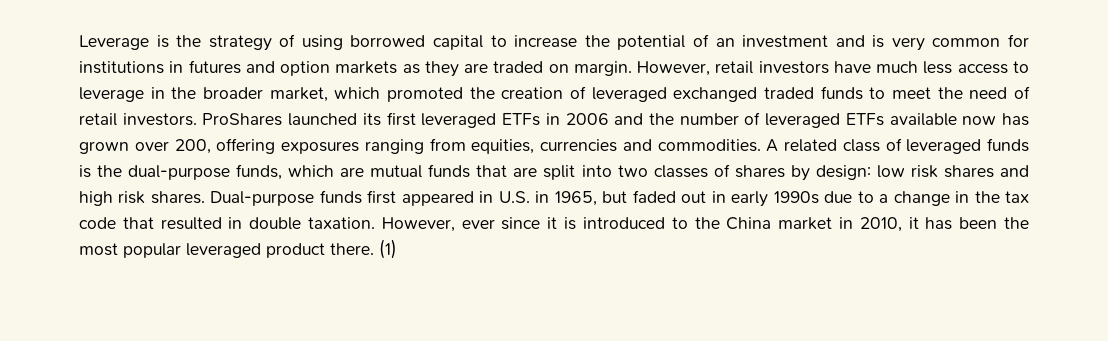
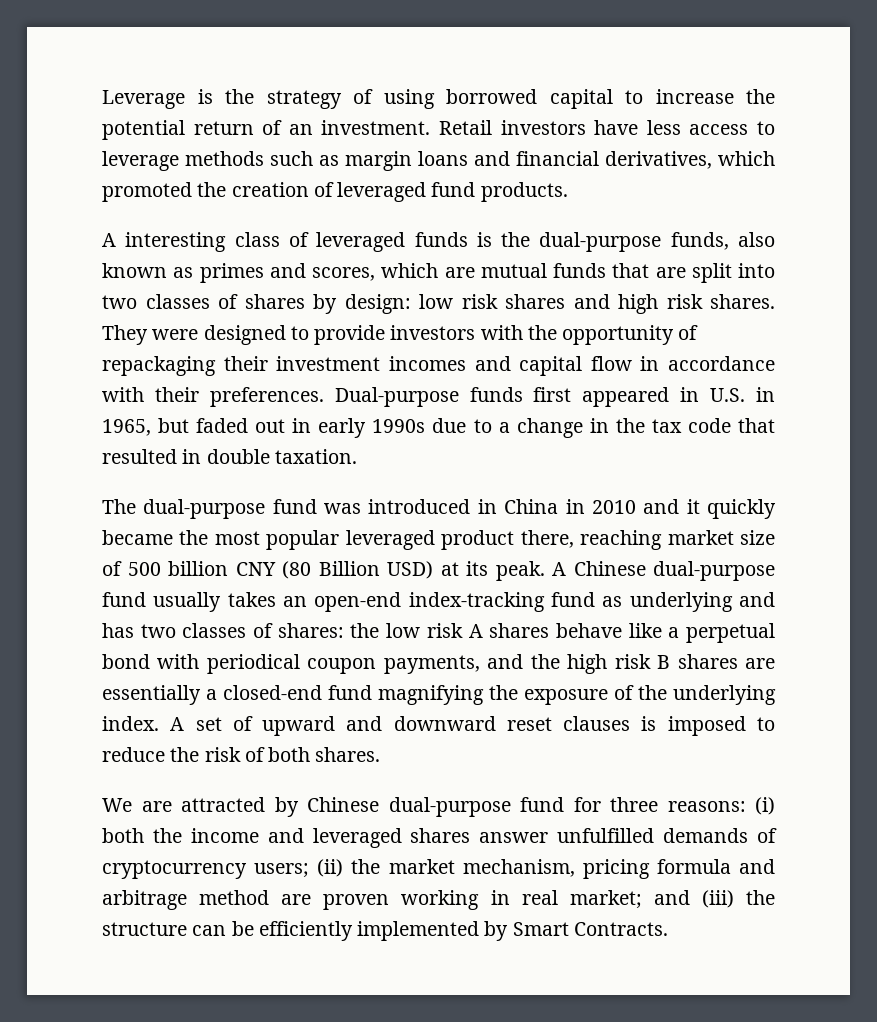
- Leverage is the strategy of using borrowed capital to increase the potential of an investment and is very common for institutions in futures and option markets as they are traded on margin. However, retail investors have much less access to leverage in the broader market, which promoted the creation of leveraged exchanged traded funds to meet the need of retail investors. ProShares launched its first leveraged ETFs in 2006 and the number of leveraged ETFs available now has grown over 200, offering exposures ranging from equities, currencies and commodities. A related class of leveraged funds is the dual-purpose funds, which are mutual funds that are split into two classes of shares by design: low risk shares and high risk shares.
+ Leverage is the strategy of using borrowed capital to increase the potential return of an investment. Retail investors have less access to leverage methods such as margin loans and financial derivatives, which promoted the creation of leveraged fund products.
+ A interesting class of leveraged funds is the dual-purpose funds, also known as primes and scores, which are mutual funds that are split into two classes of shares by design: low risk shares and high risk shares.
+ They were designed to provide investors with the opportunity of repackaging their investment incomes and capital flow in accordance with their preferences.
- Dual-purpose funds first appeared in U.S. in 1965, but faded out in early 1990s due to a change in the tax code that resulted in double taxation. However, ever since it is introduced to the China market in 2010, it has been the most popular leveraged product there. (1)
+ Dual-purpose funds first appeared in U.S. in 1965, but faded out in early 1990s due to a change in the tax code that resulted in double taxation.
+ The dual-purpose fund was introduced in China in 2010 and it quickly became the most popular leveraged product there, reaching market size of 500 billion CNY (80 Billion USD) at its peak. A Chinese dual-purpose fund usually takes an open-end index-tracking fund as underlying and has two classes of shares: the low risk A shares behave like a perpetual bond with periodical coupon payments, and the high risk B shares are essentially a closed-end fund magnifying the exposure of the underlying index. A set of upward and downward reset clauses is imposed to reduce the risk of both shares.
+ We are attracted by Chinese dual-purpose fund for three reasons: (i) both the income and leveraged shares answer unfulfilled demands of cryptocurrency users; (ii) the market mechanism, pricing formula and arbitrage method are proven working in real market; and (iii) the structure can be efficiently implemented by Smart Contracts.

